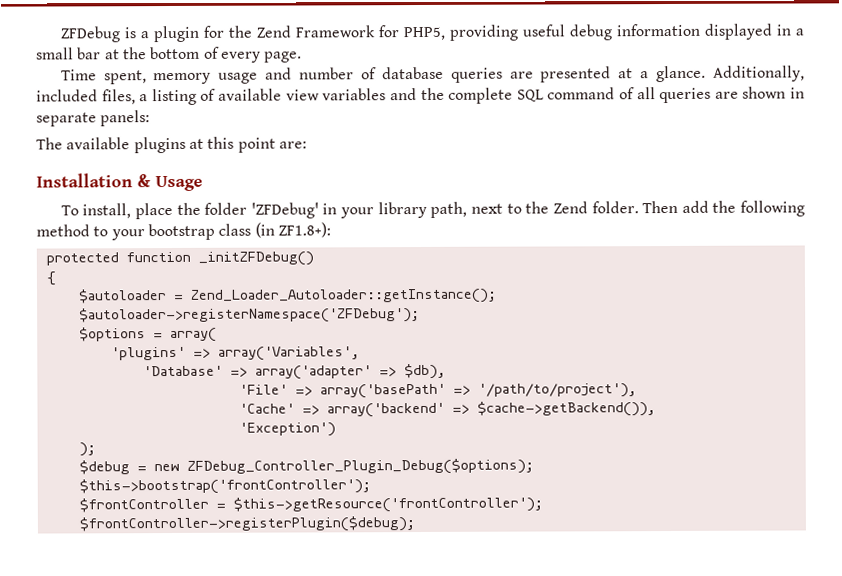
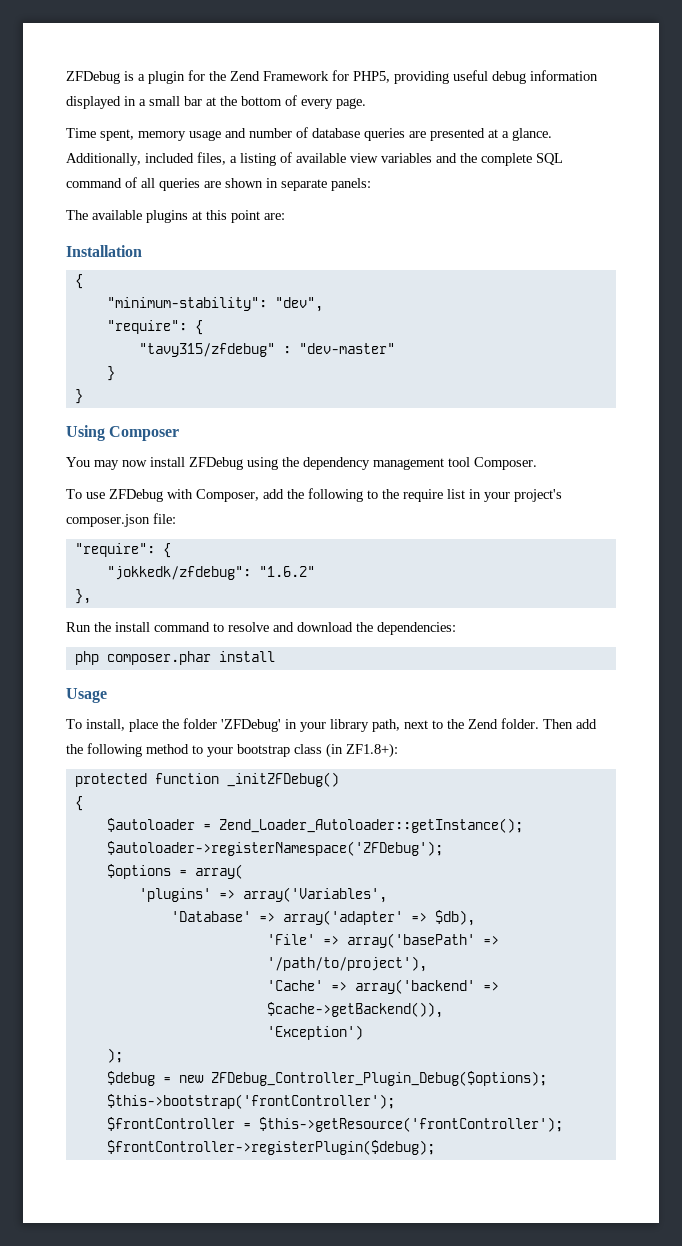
- Installation & Usage
+ Installation
+ {
+ "minimum-stability": "dev",
+ "require": {
+ "tavy315/zfdebug" : "dev-master"
+ }
+ }
+ Using Composer
+ You may now install ZFDebug using the dependency management tool Composer.
+ To use ZFDebug with Composer, add the following to the require list in your project's composer.json file:
+ "require": {
+ "jokkedk/zfdebug": "1.6.2"
+ },
+ Run the install command to resolve and download the dependencies:
+ php composer.phar install
+ Usage

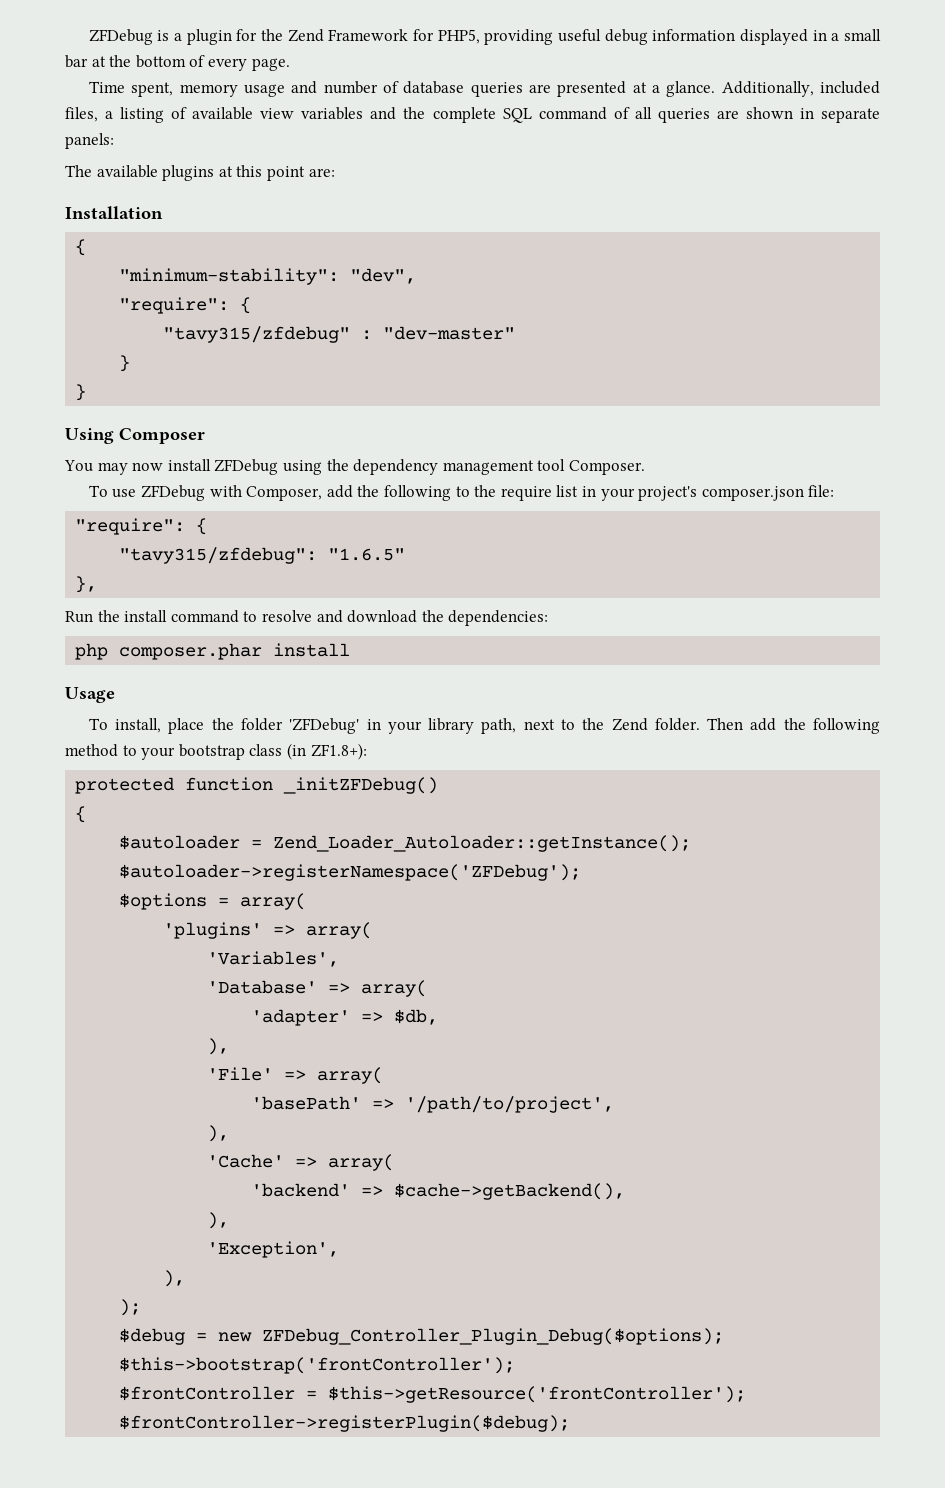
- "jokkedk/zfdebug": "1.6.2"
+ "tavy315/zfdebug": "1.6.5"
- 'plugins' => array('Variables',
+ 'plugins' => array(
+ 'Variables',
- 'Database' => array('adapter' => $db),
- 'File' => array('basePath' => '/path/to/project'),
- 'Cache' => array('backend' => $cache->getBackend()),
- 'Exception')
+ 'Database' => array(
+ 'adapter' => $db,
+ ),
+ 'File' => array(
+ 'basePath' => '/path/to/project',
+ ),
+ 'Cache' => array(
+ 'backend' => $cache->getBackend(),
+ ),
+ 'Exception',
+ ),

